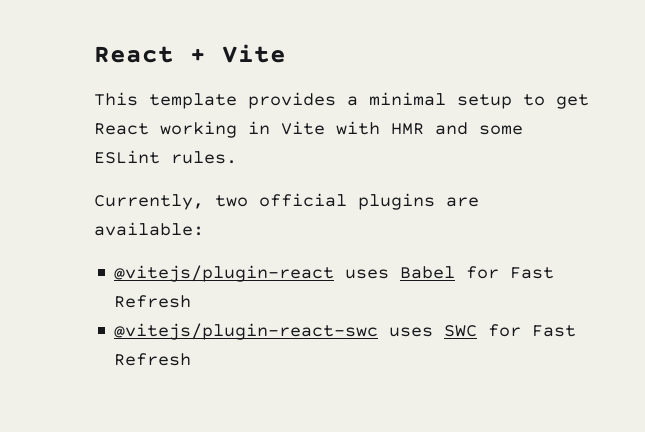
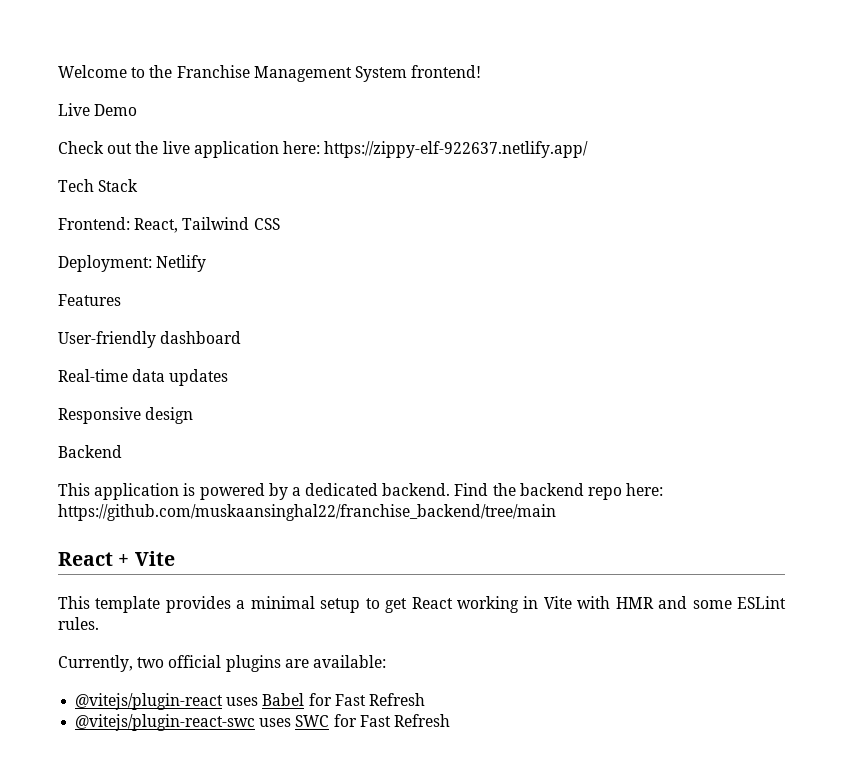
+ Welcome to the Franchise Management System frontend!
+ Live Demo
+ Check out the live application here: https://zippy-elf-922637.netlify.app/
+ Tech Stack
+ Frontend: React, Tailwind CSS
+ Deployment: Netlify
+ Features
+ User-friendly dashboard
+ Real-time data updates
+ Responsive design
+ Backend
+ This application is powered by a dedicated backend. Find the backend repo here: https://github.com/muskaansinghal22/franchise_backend/tree/main

